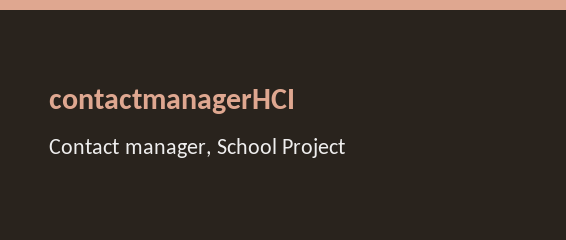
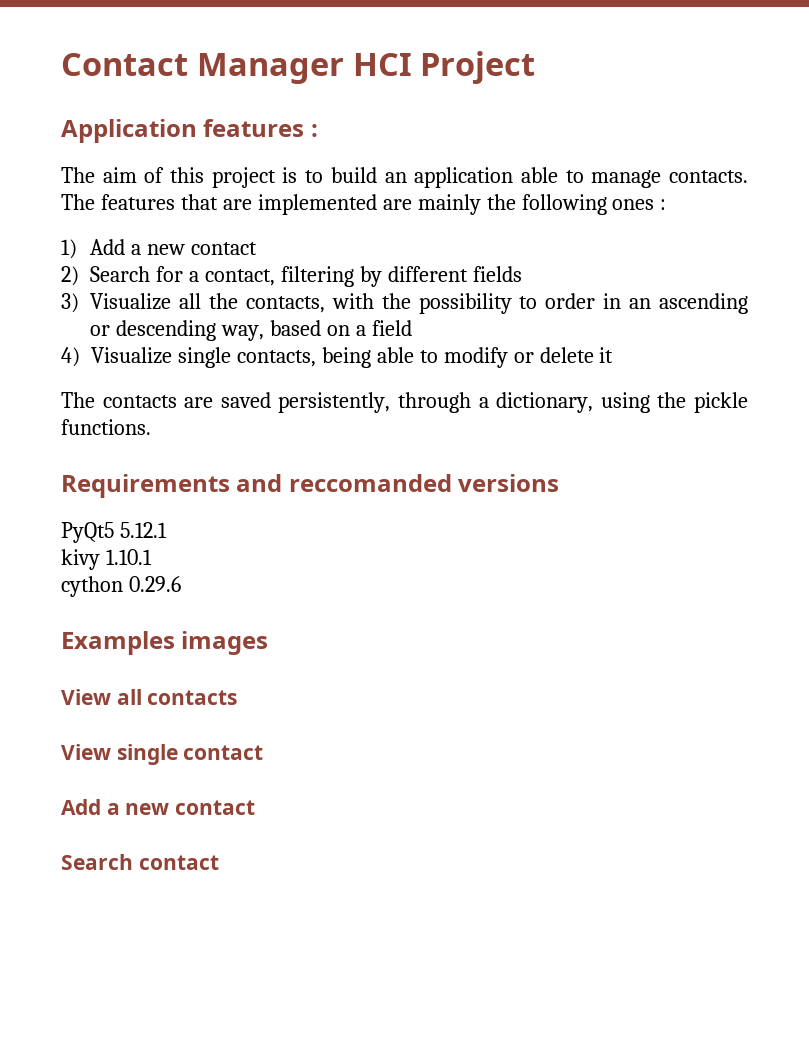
- contactmanagerHCI
- Contact manager, School Project
+ Contact Manager HCI Project
+ Application features :
+ The aim of this project is to build an application able to manage contacts. The features that are implemented are mainly the following ones :
+ 1) Add a new contact
+ 2) Search for a contact, filtering by different fields
+ 3) Visualize all the contacts, with the possibility to order in an ascending or descending way, based on a field
+ 4) Visualize single contacts, being able to modify or delete it
+ The contacts are saved persistently, through a dictionary, using the pickle functions.
+ Requirements and reccomanded versions
+ PyQt5 5.12.1
+ kivy 1.10.1
+ cython 0.29.6
+ Examples images
+ View all contacts
+ View single contact
+ Add a new contact
+ Search contact

